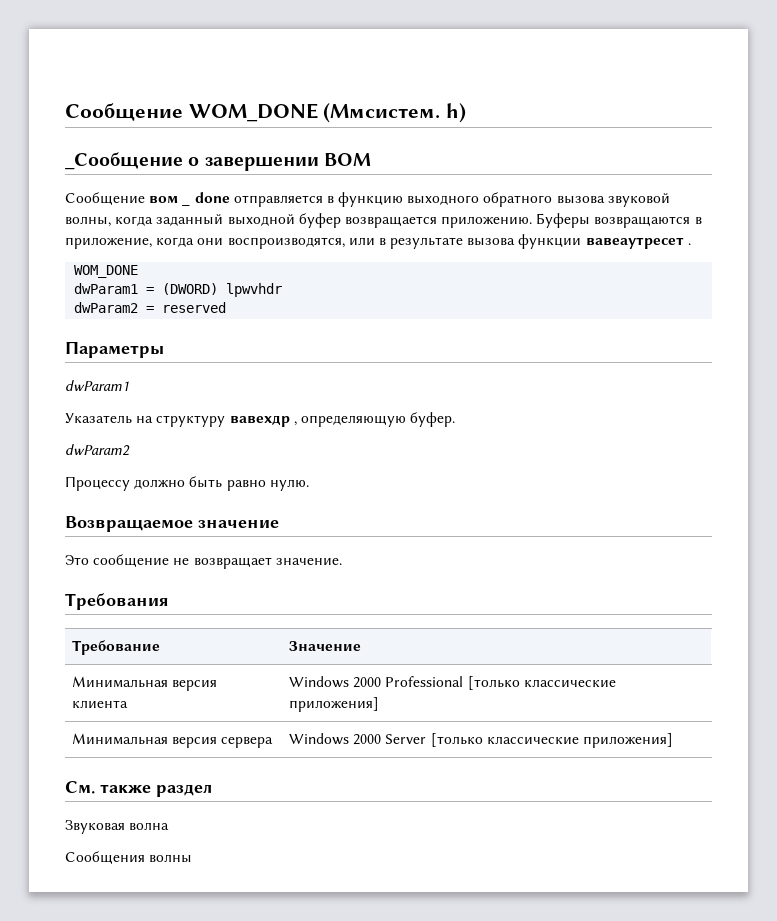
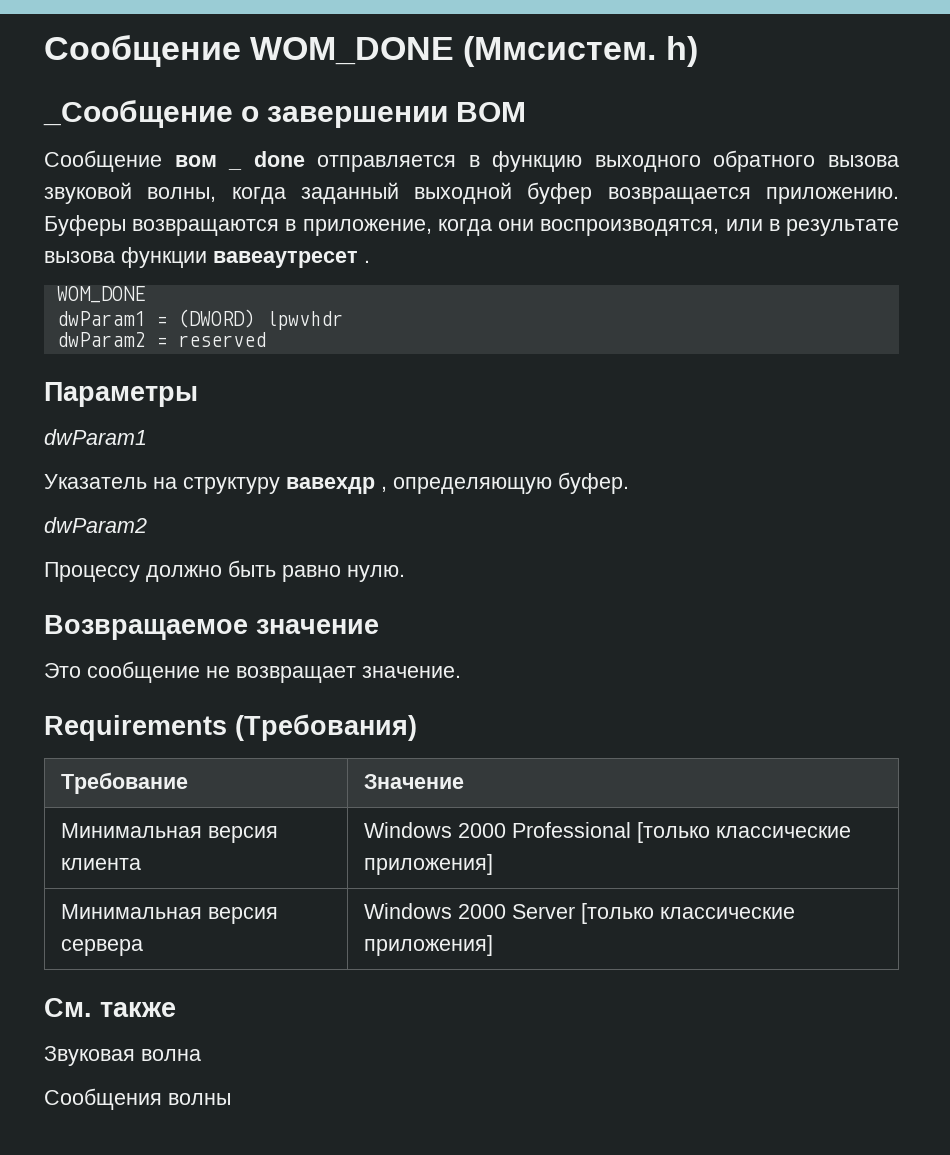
- Требования
+ Requirements (Требования)
- См. также раздел
+ См. также

